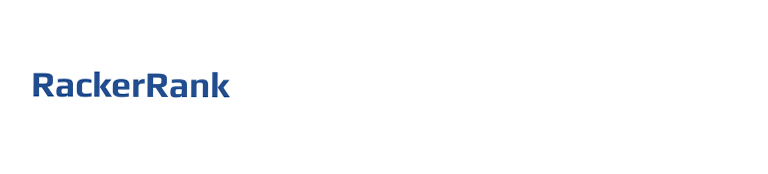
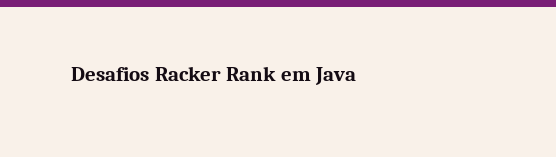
- RackerRank
+ Desafios Racker Rank em Java

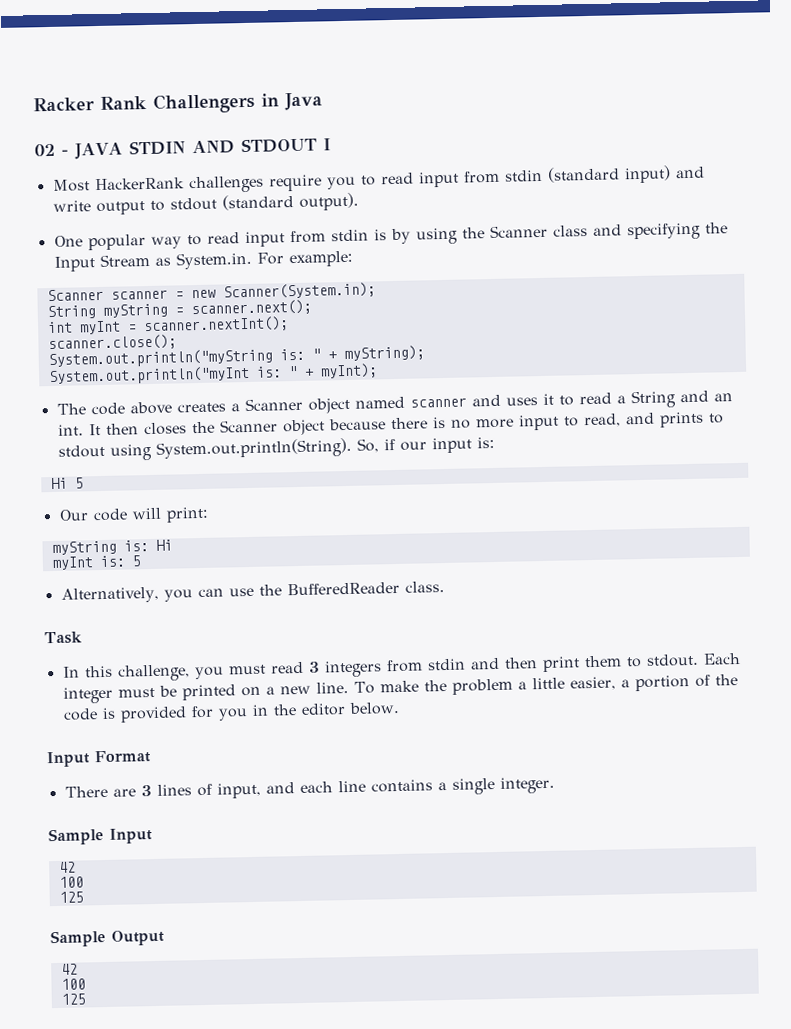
- Desafios Racker Rank em Java
+ Racker Rank Challengers in Java
+ 02 - JAVA STDIN AND STDOUT I
+ Most HackerRank challenges require you to read input from stdin (standard input) and write output to stdout (standard output).
+ One popular way to read input from stdin is by using the Scanner class and specifying the Input Stream as System.in. For example:
+ Scanner scanner = new Scanner(System.in);
+ String myString = scanner.next();
+ int myInt = scanner.nextInt();
+ scanner.close();
+ System.out.println("myString is: " + myString);
+ System.out.println("myInt is: " + myInt);
+ The code above creates a Scanner object named scanner and uses it to read a String and an int. It then closes the Scanner object because there is no more input to read, and prints to stdout using System.out.println(String). So, if our input is:
+ Hi 5
+ Our code will print:
+ myString is: Hi
+ myInt is: 5
+ Alternatively, you can use the BufferedReader class.
+ Task
+ In this challenge, you must read 3 integers from stdin and then print them to stdout. Each integer must be printed on a new line. To make the problem a little easier, a portion of the code is provided for you in the editor below.
+ Input Format
+ There are 3 lines of input, and each line contains a single integer.
+ Sample Input
+ 42
+ 100
+ 125
+ Sample Output
+ 42
+ 100
+ 125

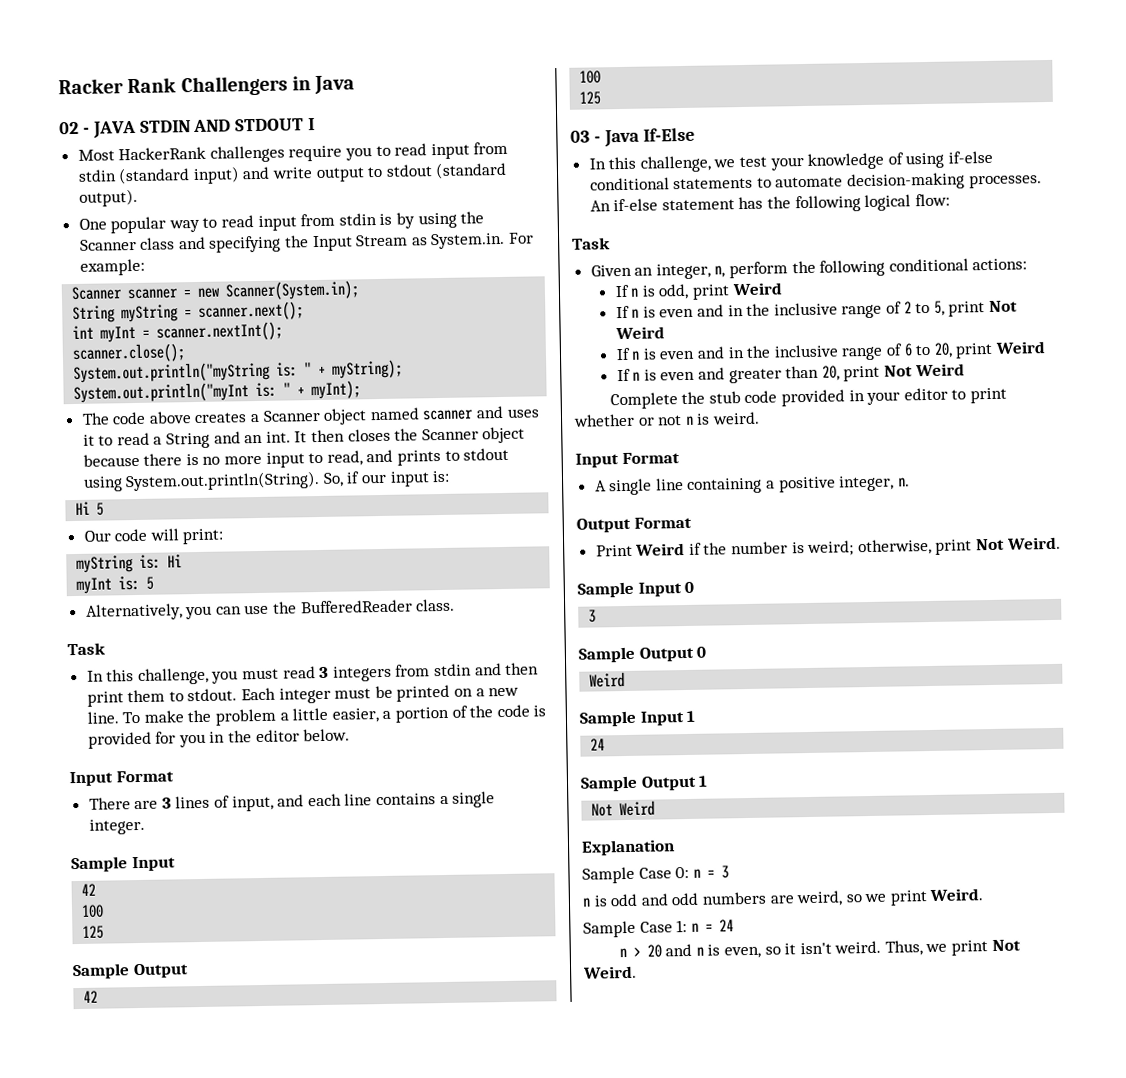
+ 03 - Java If-Else
+ In this challenge, we test your knowledge of using if-else conditional statements to automate decision-making processes. An if-else statement has the following logical flow:
+ Task
+ Given an integer, n, perform the following conditional actions:
+ If n is odd, print Weird
+ If n is even and in the inclusive range of 2 to 5, print Not Weird
+ If n is even and in the inclusive range of 6 to 20, print Weird
+ If n is even and greater than 20, print Not Weird
+ Complete the stub code provided in your editor to print whether or not n is weird.
+ Input Format
+ A single line containing a positive integer, n.
+ Output Format
+ Print Weird if the number is weird; otherwise, print Not Weird.
+ Sample Input 0
+ 3
+ Sample Output 0
+ Weird
+ Sample Input 1
+ 24
+ Sample Output 1
+ Not Weird
+ Explanation
+ Sample Case 0: n = 3
+ n is odd and odd numbers are weird, so we print Weird.
+ Sample Case 1: n = 24
+ n > 20 and n is even, so it isn't weird. Thus, we print Not Weird.

